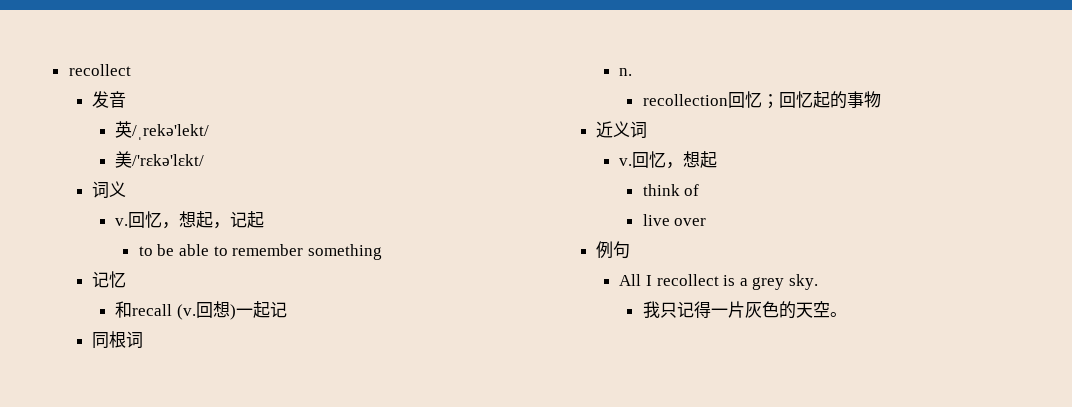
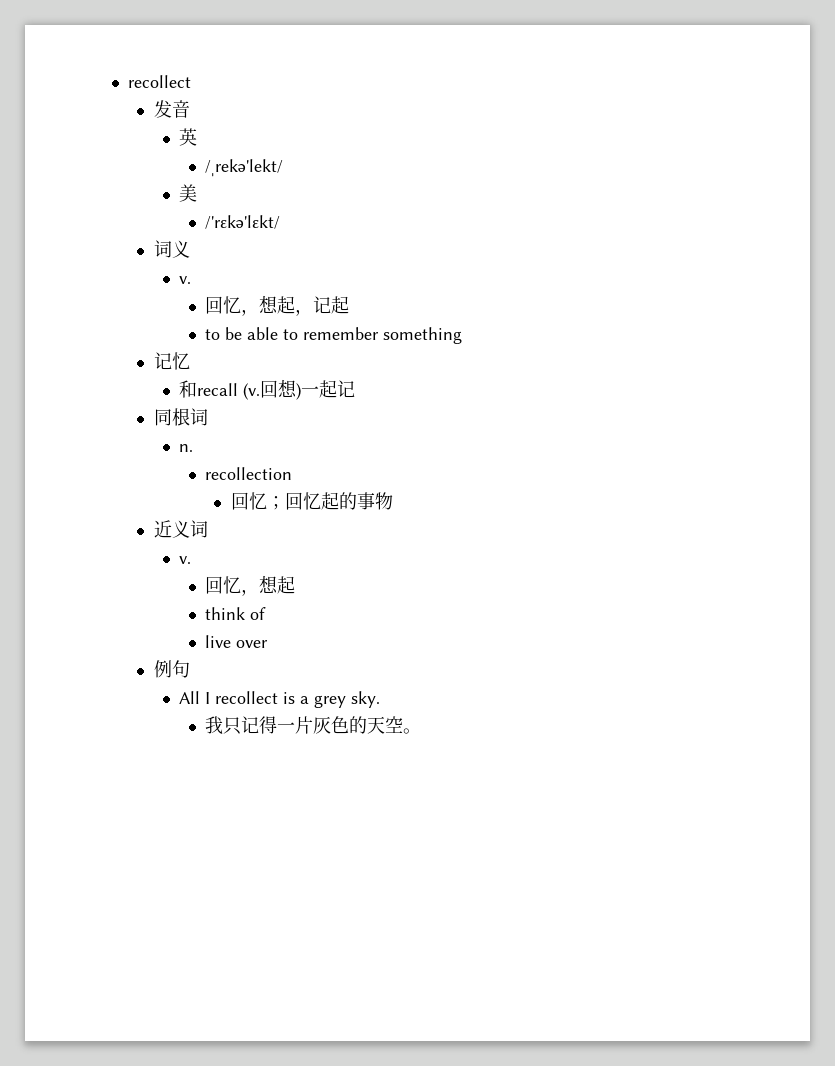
- 英/ˌrekə'lekt/
+ 英
+ /ˌrekə'lekt/
- 美/'rɛkə'lɛkt/
+ 美
+ /'rɛkə'lɛkt/
  词义
- v.回忆，想起，记起
+ v.
+ 回忆，想起，记起
- recollection回忆；回忆起的事物
+ recollection
+ 回忆；回忆起的事物
  近义词
- v.回忆，想起
+ v.
+ 回忆，想起

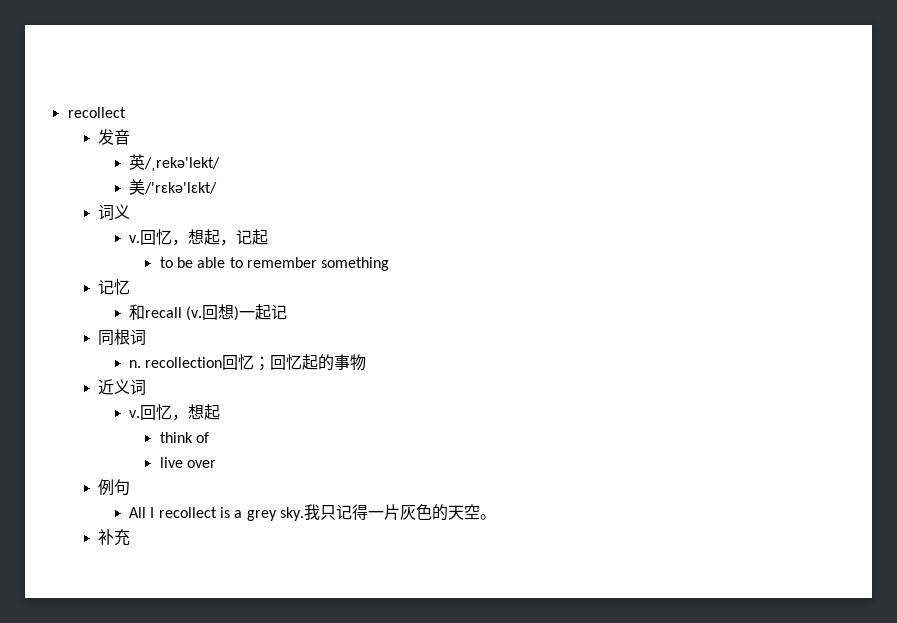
- 英
- /ˌrekə'lekt/
+ 英/ˌrekə'lekt/
- 美
- /'rɛkə'lɛkt/
+ 美/'rɛkə'lɛkt/
  词义
- v.
- 回忆，想起，记起
+ v.回忆，想起，记起
- n.
- recollection
- 回忆；回忆起的事物
+ n. recollection回忆；回忆起的事物
  近义词
- v.
- 回忆，想起
+ v.回忆，想起
- All I recollect is a grey sky.
- 我只记得一片灰色的天空。
+ All I recollect is a grey sky.我只记得一片灰色的天空。
+ 补充

